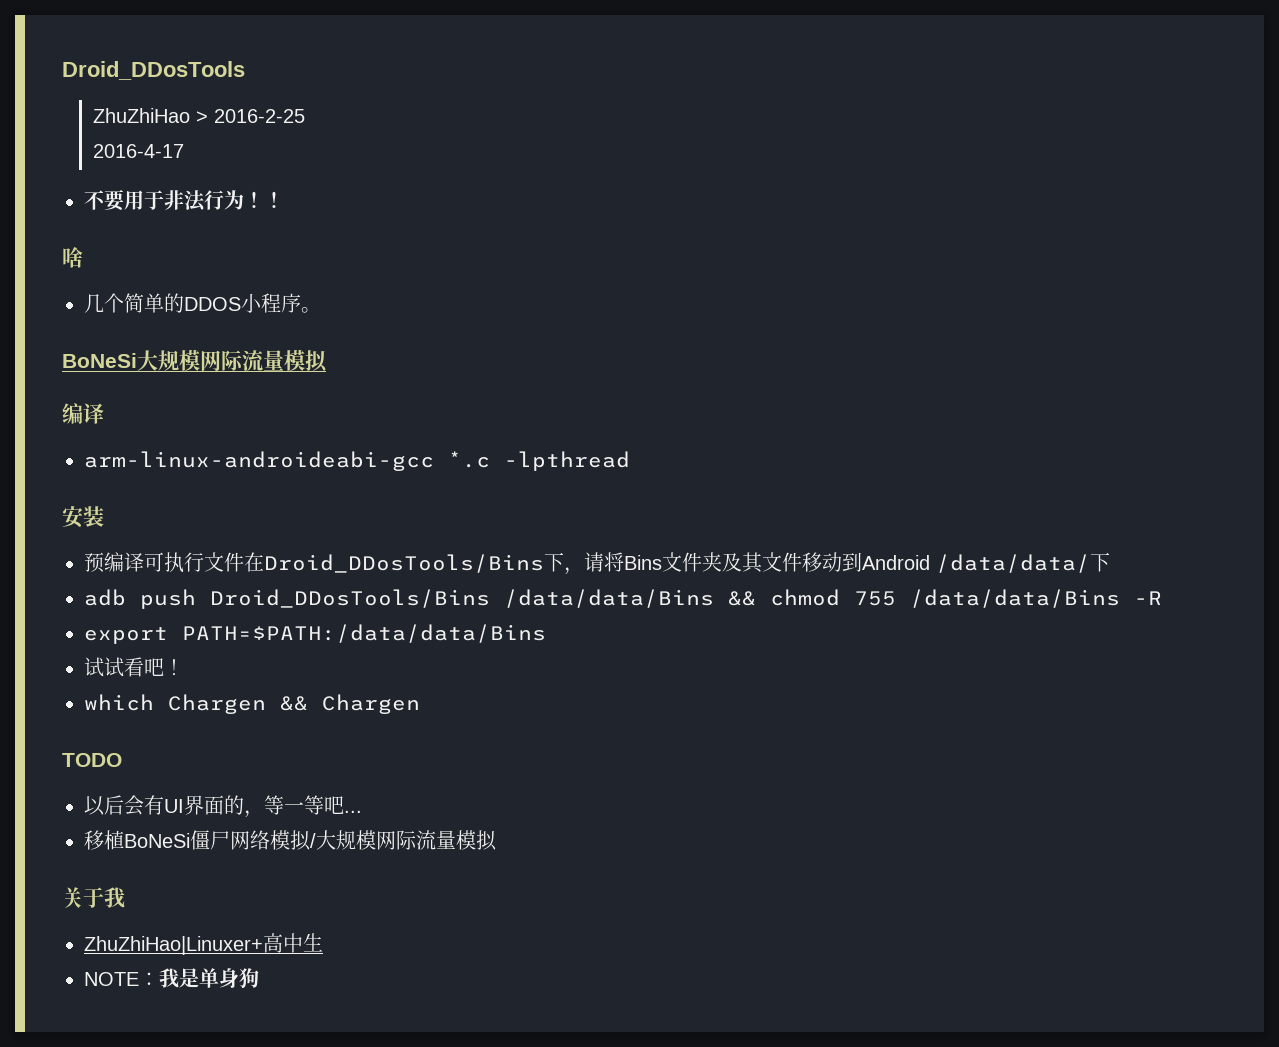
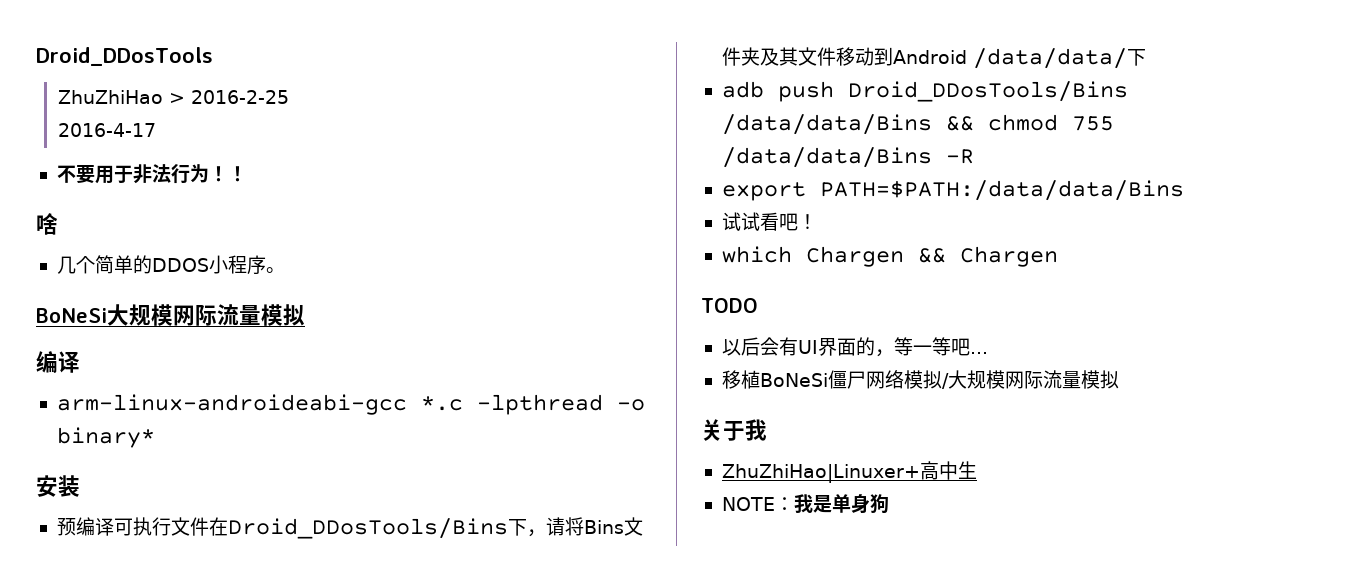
- arm-linux-androideabi-gcc *.c -lpthread
+ arm-linux-androideabi-gcc *.c -lpthread -o binary*

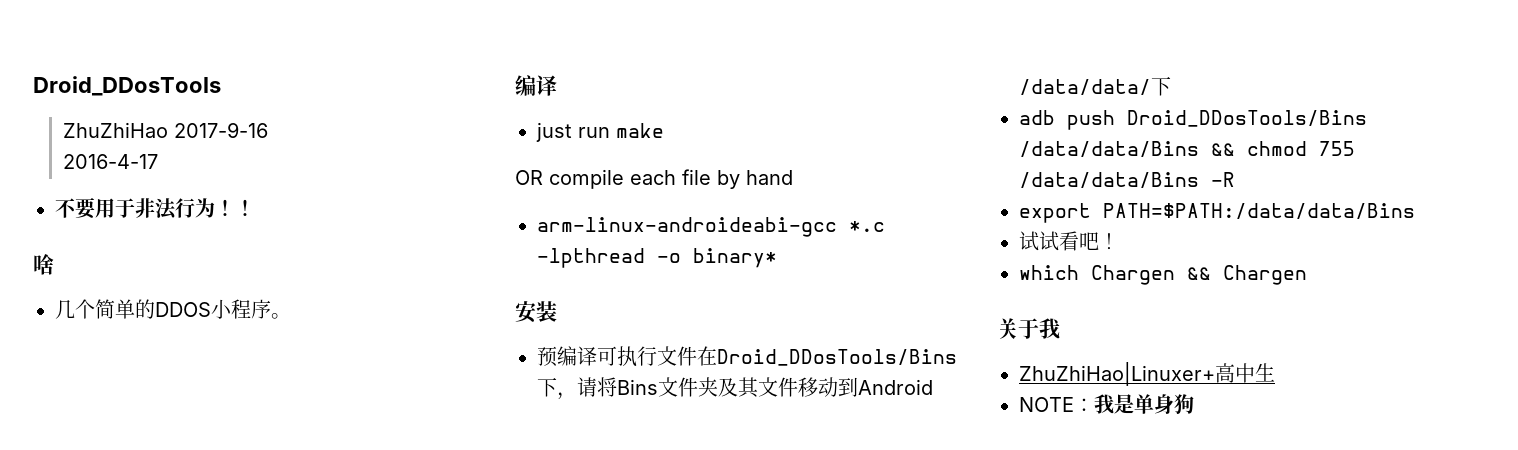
- ZhuZhiHao > 2016-2-25
+ ZhuZhiHao 2017-9-16
  几个简单的DDOS小程序。
- BoNeSi大规模网际流量模拟
  编译
+ just run make
+ OR compile each file by hand
- TODO
- 以后会有UI界面的，等一等吧...
- 移植BoNeSi僵尸网络模拟/大规模网际流量模拟

